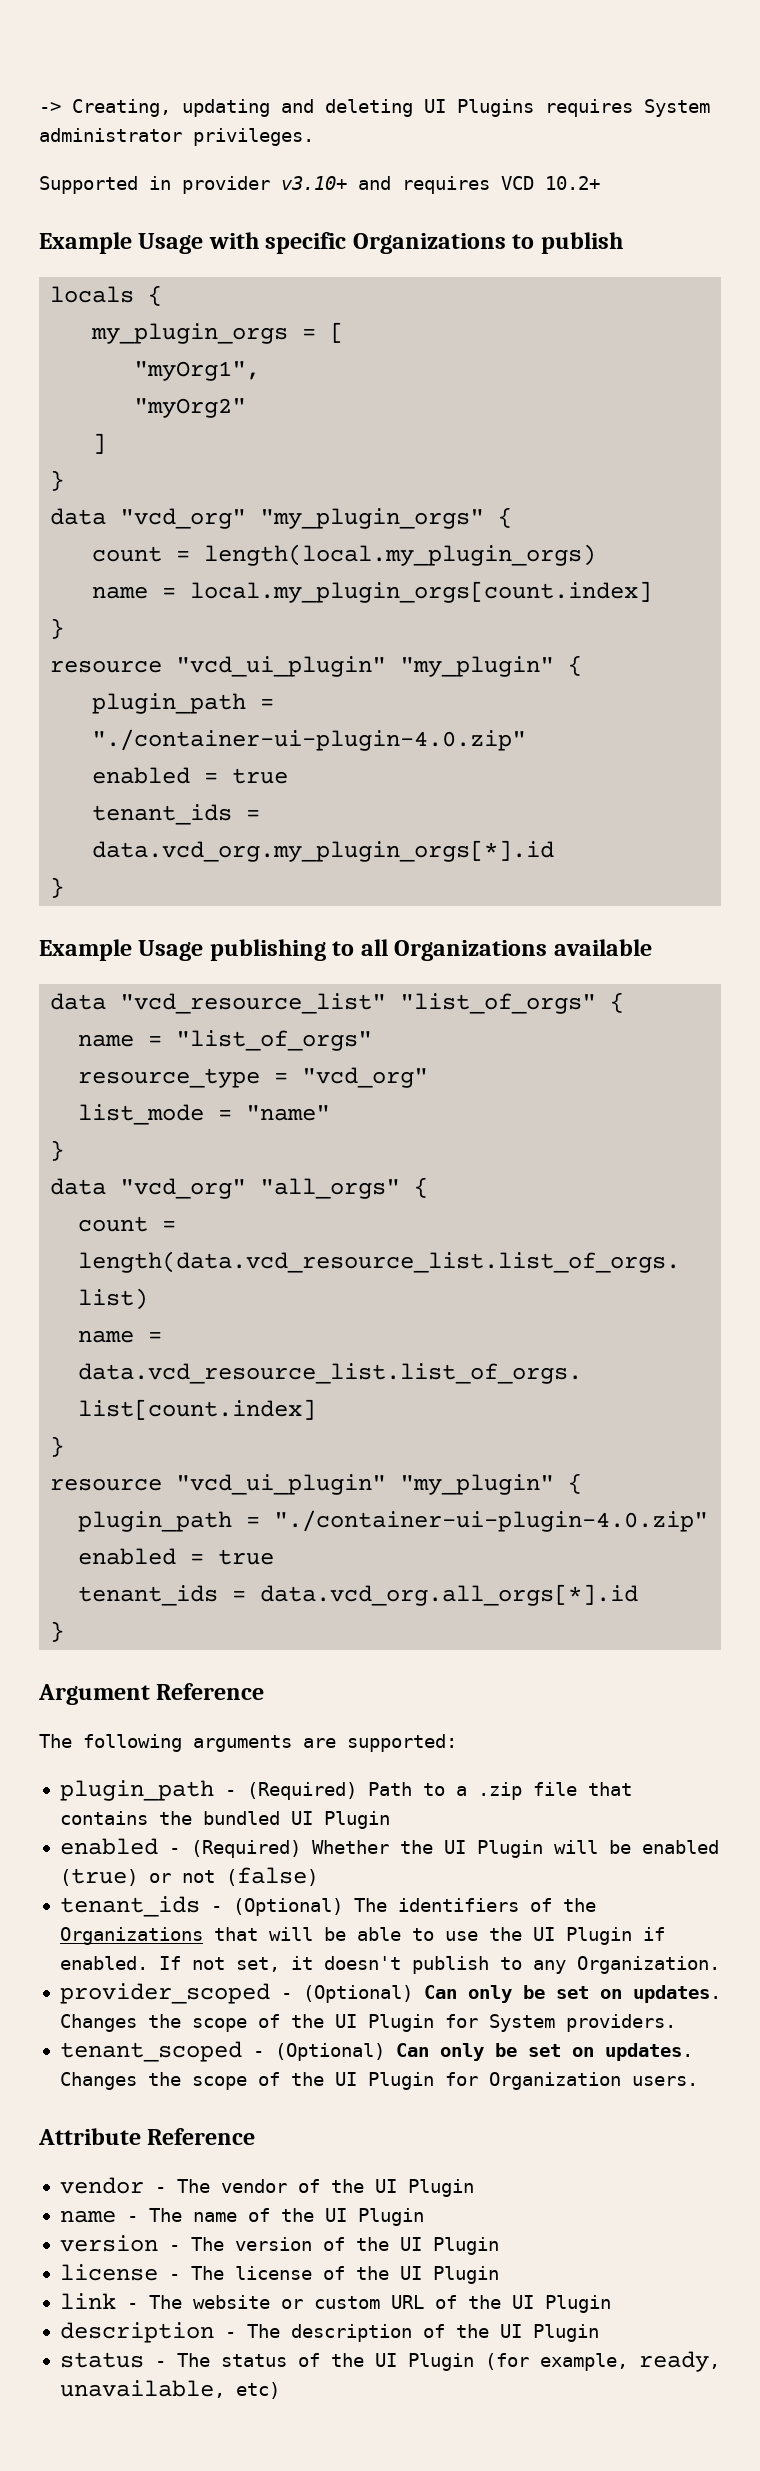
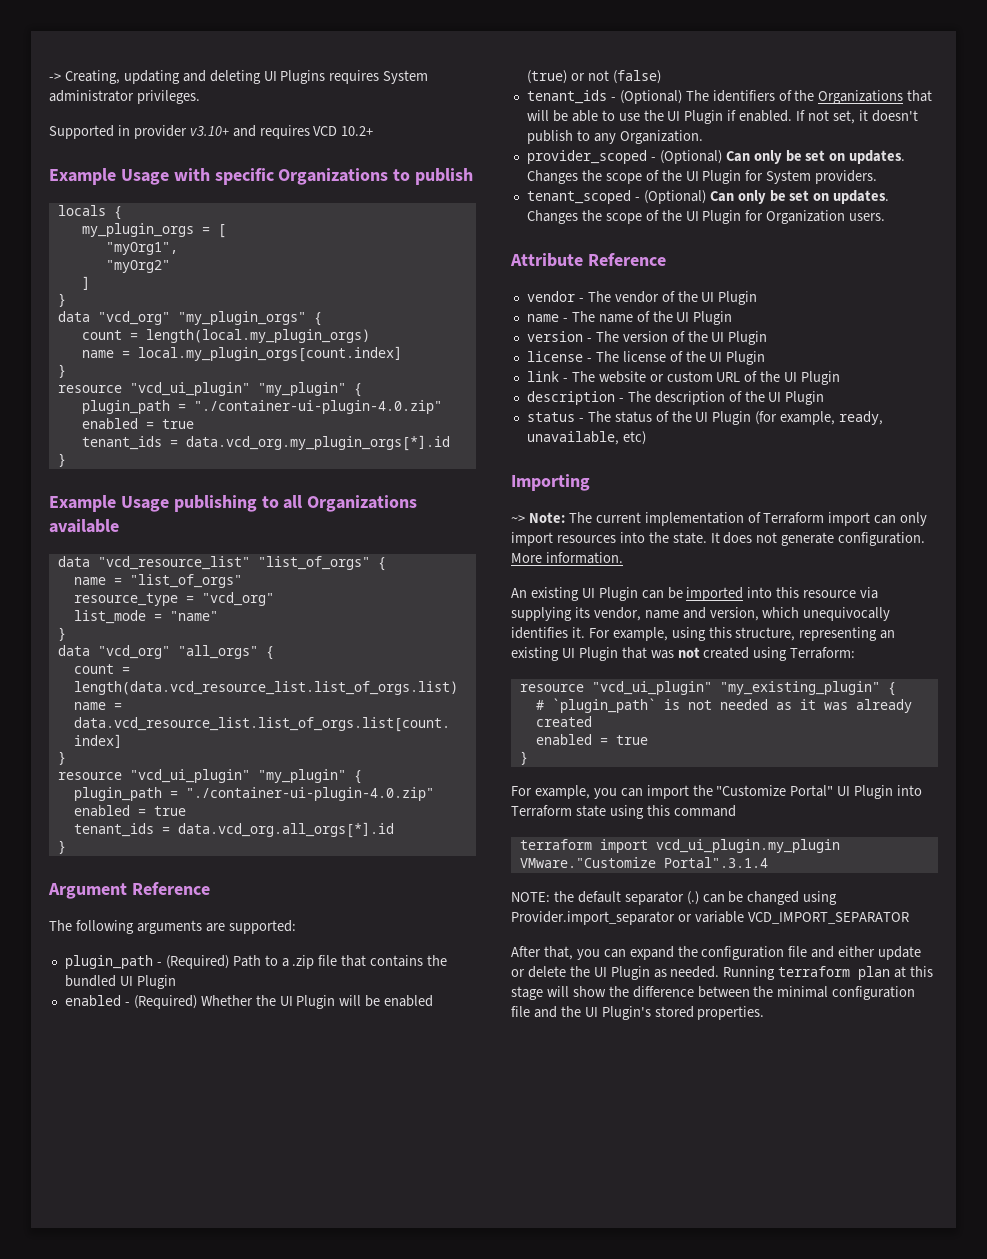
+ Importing
+ ~> Note: The current implementation of Terraform import can only import resources into the state. It does not generate configuration. More information.
+ An existing UI Plugin can be imported into this resource via supplying its vendor, name and version, which unequivocally identifies it. For example, using this structure, representing an existing UI Plugin that was not created using Terraform:
+ resource "vcd_ui_plugin" "my_existing_plugin" {
+ # `plugin_path` is not needed as it was already created
+ enabled = true
+ }
+ For example, you can import the "Customize Portal" UI Plugin into Terraform state using this command
+ terraform import vcd_ui_plugin.my_plugin VMware."Customize Portal".3.1.4
+ NOTE: the default separator (.) can be changed using Provider.import_separator or variable VCD_IMPORT_SEPARATOR
+ After that, you can expand the configuration file and either update or delete the UI Plugin as needed. Running terraform plan at this stage will show the difference between the minimal configuration file and the UI Plugin's stored properties.

